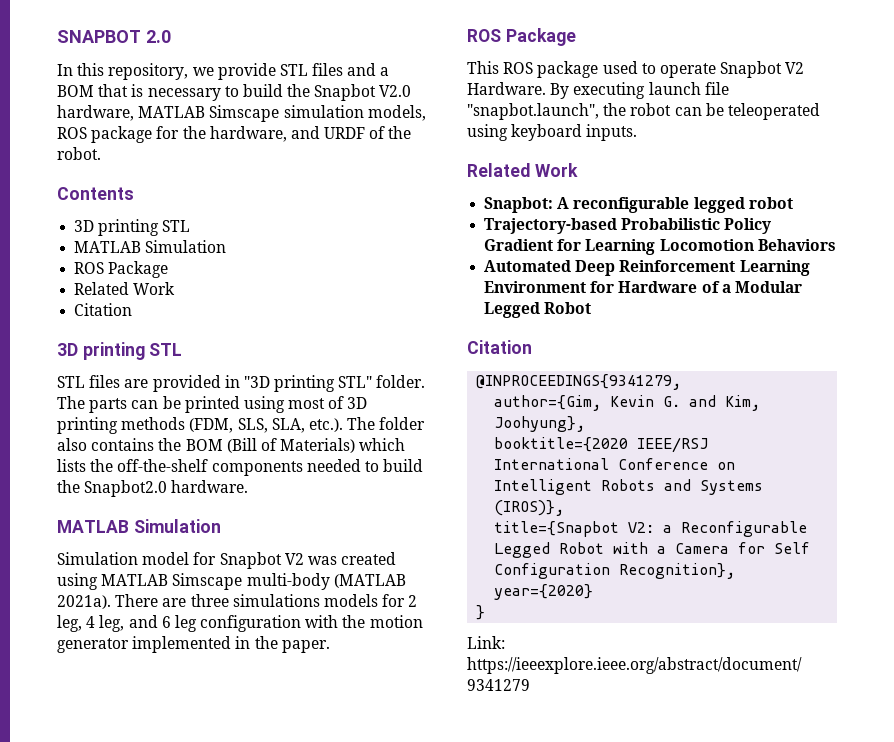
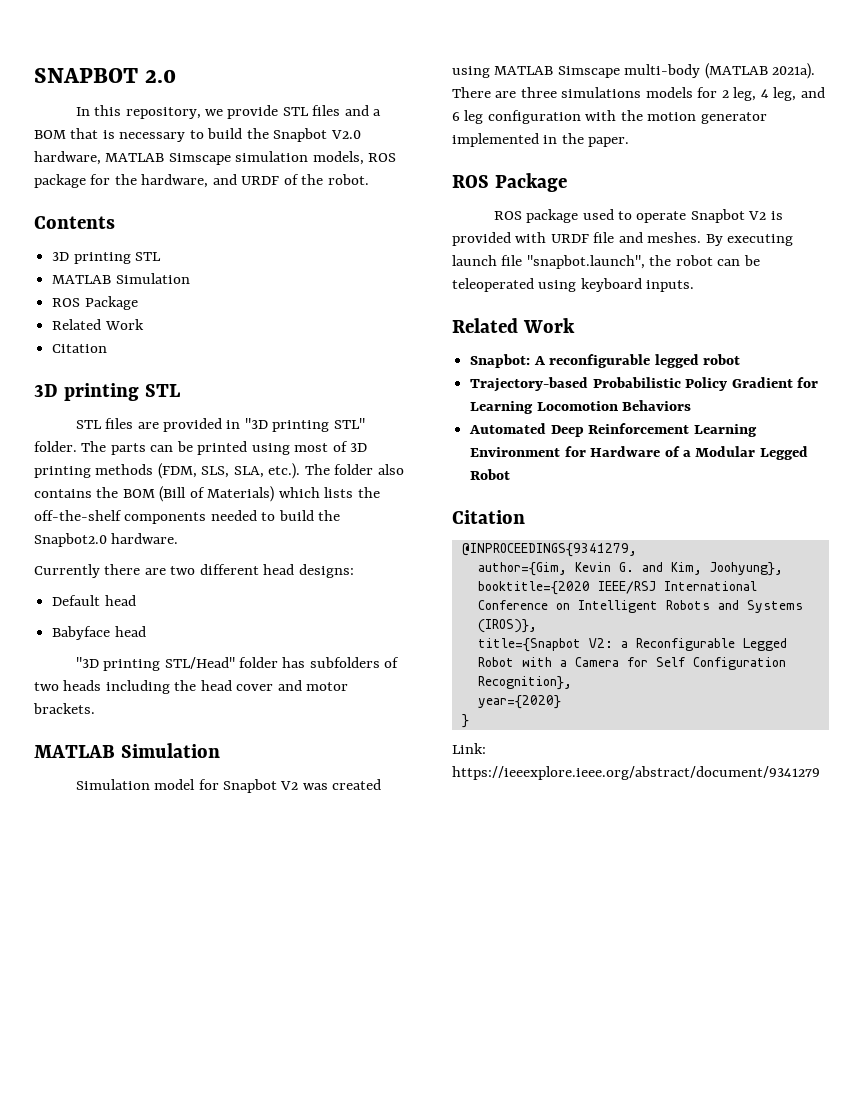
+ Currently there are two different head designs:
+ Default head
+ Babyface head
+ "3D printing STL/Head" folder has subfolders of two heads including the head cover and motor brackets.
- This ROS package used to operate Snapbot V2 Hardware.
+ ROS package used to operate Snapbot V2 is provided with URDF file and meshes.

